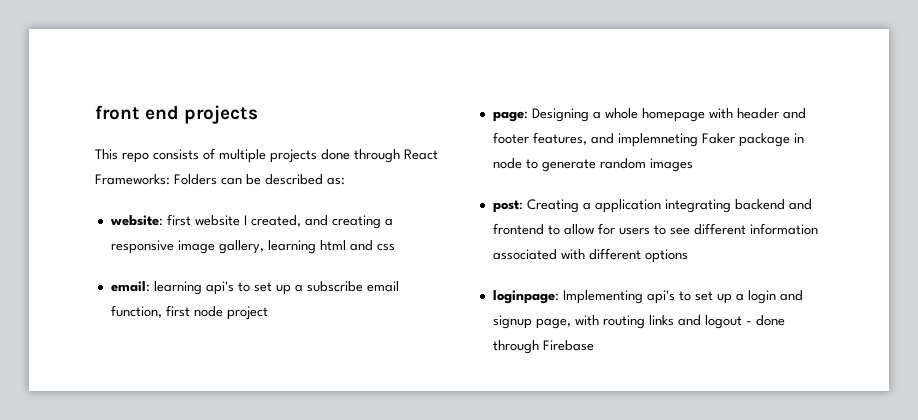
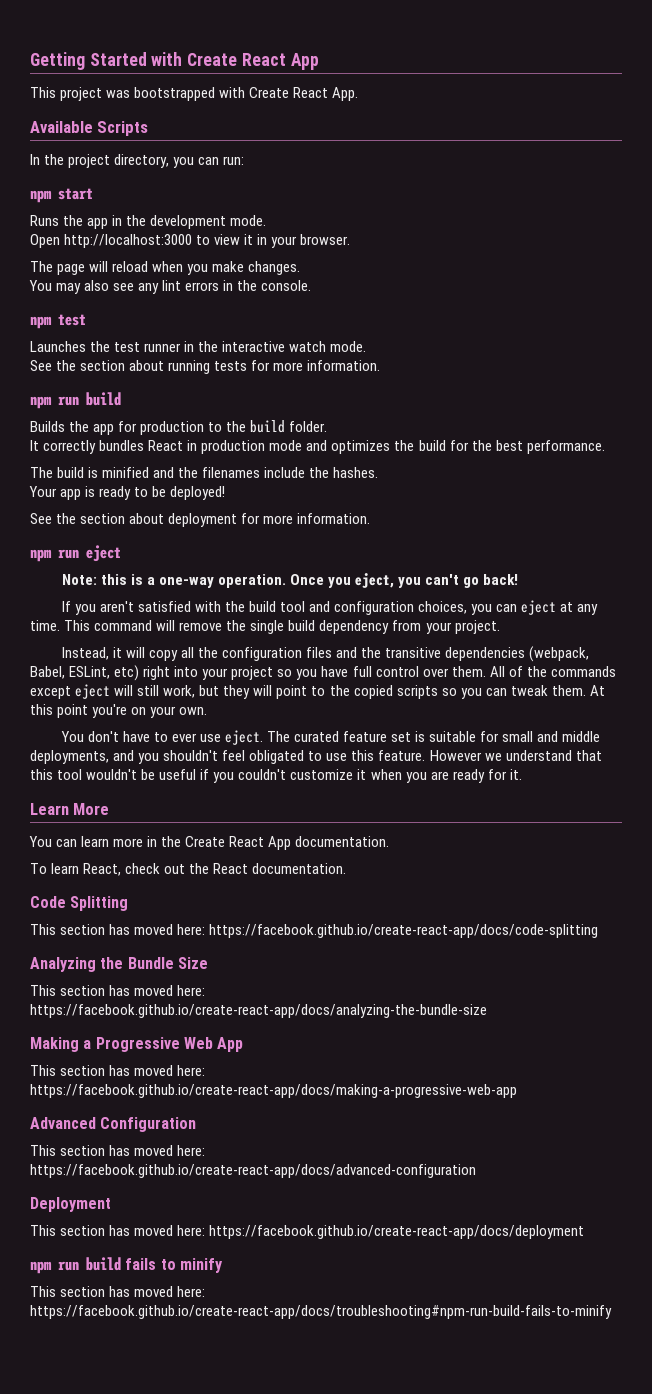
- front end projects
- This repo consists of multiple projects done through React Frameworks: Folders can be described as:
- website: first website I created, and creating a responsive image gallery, learning html and css
- email: learning api's to set up a subscribe email function, first node project
- page: Designing a whole homepage with header and footer features, and implemneting Faker package in node to generate random images
- post: Creating a application integrating backend and frontend to allow for users to see different information associated with different options
- loginpage: Implementing api's to set up a login and signup page, with routing links and logout - done through Firebase
+ Getting Started with Create React App
+ This project was bootstrapped with Create React App.
+ Available Scripts
+ In the project directory, you can run:
+ npm start
+ Runs the app in the development mode.
+ Open http://localhost:3000 to view it in your browser.
+ The page will reload when you make changes.
+ You may also see any lint errors in the console.
+ npm test
+ Launches the test runner in the interactive watch mode.
+ See the section about running tests for more information.
+ npm run build
+ Builds the app for production to the build folder.
+ It correctly bundles React in production mode and optimizes the build for the best performance.
+ The build is minified and the filenames include the hashes.
+ Your app is ready to be deployed!
+ See the section about deployment for more information.
+ npm run eject
+ Note: this is a one-way operation. Once you eject, you can't go back!
+ If you aren't satisfied with the build tool and configuration choices, you can eject at any time. This command will remove the single build dependency from your project.
+ Instead, it will copy all the configuration files and the transitive dependencies (webpack, Babel, ESLint, etc) right into your project so you have full control over them. All of the commands except eject will still work, but they will point to the copied scripts so you can tweak them. At this point you're on your own.
+ You don't have to ever use eject. The curated feature set is suitable for small and middle deployments, and you shouldn't feel obligated to use this feature. However we understand that this tool wouldn't be useful if you couldn't customize it when you are ready for it.
+ Learn More
+ You can learn more in the Create React App documentation.
+ To learn React, check out the React documentation.
+ Code Splitting
+ This section has moved here: https://facebook.github.io/create-react-app/docs/code-splitting
+ Analyzing the Bundle Size
+ This section has moved here: https://facebook.github.io/create-react-app/docs/analyzing-the-bundle-size
+ Making a Progressive Web App
+ This section has moved here: https://facebook.github.io/create-react-app/docs/making-a-progressive-web-app
+ Advanced Configuration
+ This section has moved here: https://facebook.github.io/create-react-app/docs/advanced-configuration
+ Deployment
+ This section has moved here: https://facebook.github.io/create-react-app/docs/deployment
+ npm run build fails to minify
+ This section has moved here: https://facebook.github.io/create-react-app/docs/troubleshooting#npm-run-build-fails-to-minify

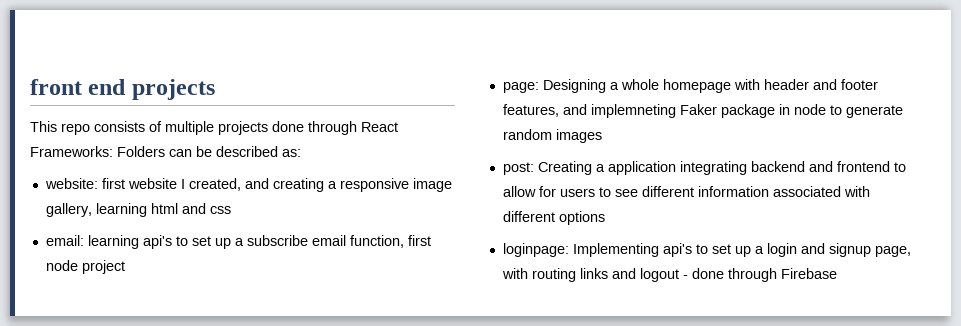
- Getting Started with Create React App
- This project was bootstrapped with Create React App.
- Available Scripts
- In the project directory, you can run:
- npm start
- Runs the app in the development mode.
- Open http://localhost:3000 to view it in your browser.
- The page will reload when you make changes.
- You may also see any lint errors in the console.
- npm test
- Launches the test runner in the interactive watch mode.
- See the section about running tests for more information.
- npm run build
- Builds the app for production to the build folder.
- It correctly bundles React in production mode and optimizes the build for the best performance.
- The build is minified and the filenames include the hashes.
- Your app is ready to be deployed!
- See the section about deployment for more information.
- npm run eject
- Note: this is a one-way operation. Once you eject, you can't go back!
- If you aren't satisfied with the build tool and configuration choices, you can eject at any time. This command will remove the single build dependency from your project.
- Instead, it will copy all the configuration files and the transitive dependencies (webpack, Babel, ESLint, etc) right into your project so you have full control over them. All of the commands except eject will still work, but they will point to the copied scripts so you can tweak them. At this point you're on your own.
- You don't have to ever use eject. The curated feature set is suitable for small and middle deployments, and you shouldn't feel obligated to use this feature. However we understand that this tool wouldn't be useful if you couldn't customize it when you are ready for it.
- Learn More
- You can learn more in the Create React App documentation.
- To learn React, check out the React documentation.
- Code Splitting
- This section has moved here: https://facebook.github.io/create-react-app/docs/code-splitting
- Analyzing the Bundle Size
- This section has moved here: https://facebook.github.io/create-react-app/docs/analyzing-the-bundle-size
- Making a Progressive Web App
- This section has moved here: https://facebook.github.io/create-react-app/docs/making-a-progressive-web-app
- Advanced Configuration
- This section has moved here: https://facebook.github.io/create-react-app/docs/advanced-configuration
- Deployment
- This section has moved here: https://facebook.github.io/create-react-app/docs/deployment
- npm run build fails to minify
- This section has moved here: https://facebook.github.io/create-react-app/docs/troubleshooting#npm-run-build-fails-to-minify
+ front end projects
+ This repo consists of multiple projects done through React Frameworks: Folders can be described as:
+ website: first website I created, and creating a responsive image gallery, learning html and css
+ email: learning api's to set up a subscribe email function, first node project
+ page: Designing a whole homepage with header and footer features, and implemneting Faker package in node to generate random images
+ post: Creating a application integrating backend and frontend to allow for users to see different information associated with different options
+ loginpage: Implementing api's to set up a login and signup page, with routing links and logout - done through Firebase

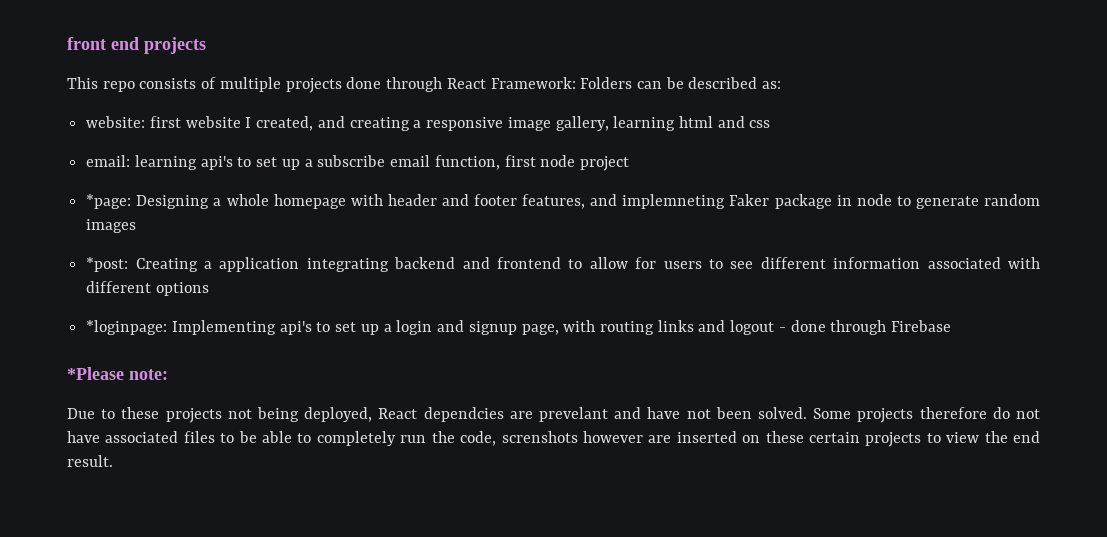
- This repo consists of multiple projects done through React Frameworks: Folders can be described as:
+ This repo consists of multiple projects done through React Framework: Folders can be described as:
- page: Designing a whole homepage with header and footer features, and implemneting Faker package in node to generate random images
+ *page: Designing a whole homepage with header and footer features, and implemneting Faker package in node to generate random images
- post: Creating a application integrating backend and frontend to allow for users to see different information associated with different options
+ *post: Creating a application integrating backend and frontend to allow for users to see different information associated with different options
- loginpage: Implementing api's to set up a login and signup page, with routing links and logout - done through Firebase
+ *loginpage: Implementing api's to set up a login and signup page, with routing links and logout - done through Firebase
+ *Please note:
+ Due to these projects not being deployed, React dependcies are prevelant and have not been solved. Some projects therefore do not have associated files to be able to completely run the code, screnshots however are inserted on these certain projects to view the end result.

